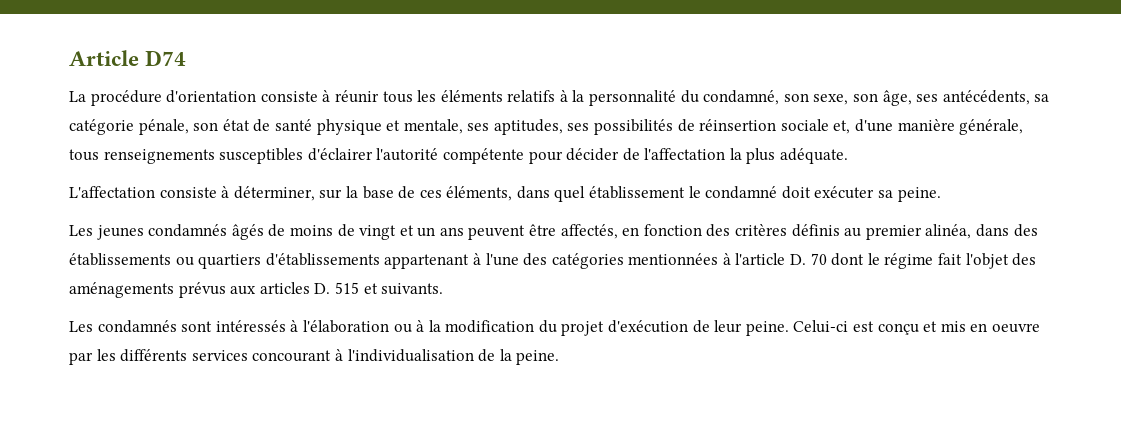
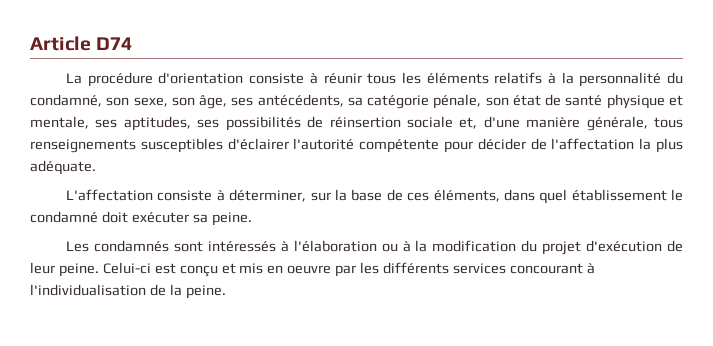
- Les jeunes condamnés âgés de moins de vingt et un ans peuvent être affectés, en fonction des critères définis au premier alinéa, dans des établissements ou quartiers d'établissements appartenant à l'une des catégories mentionnées à l'article D. 70 dont le régime fait l'objet des aménagements prévus aux articles D. 515 et suivants.

